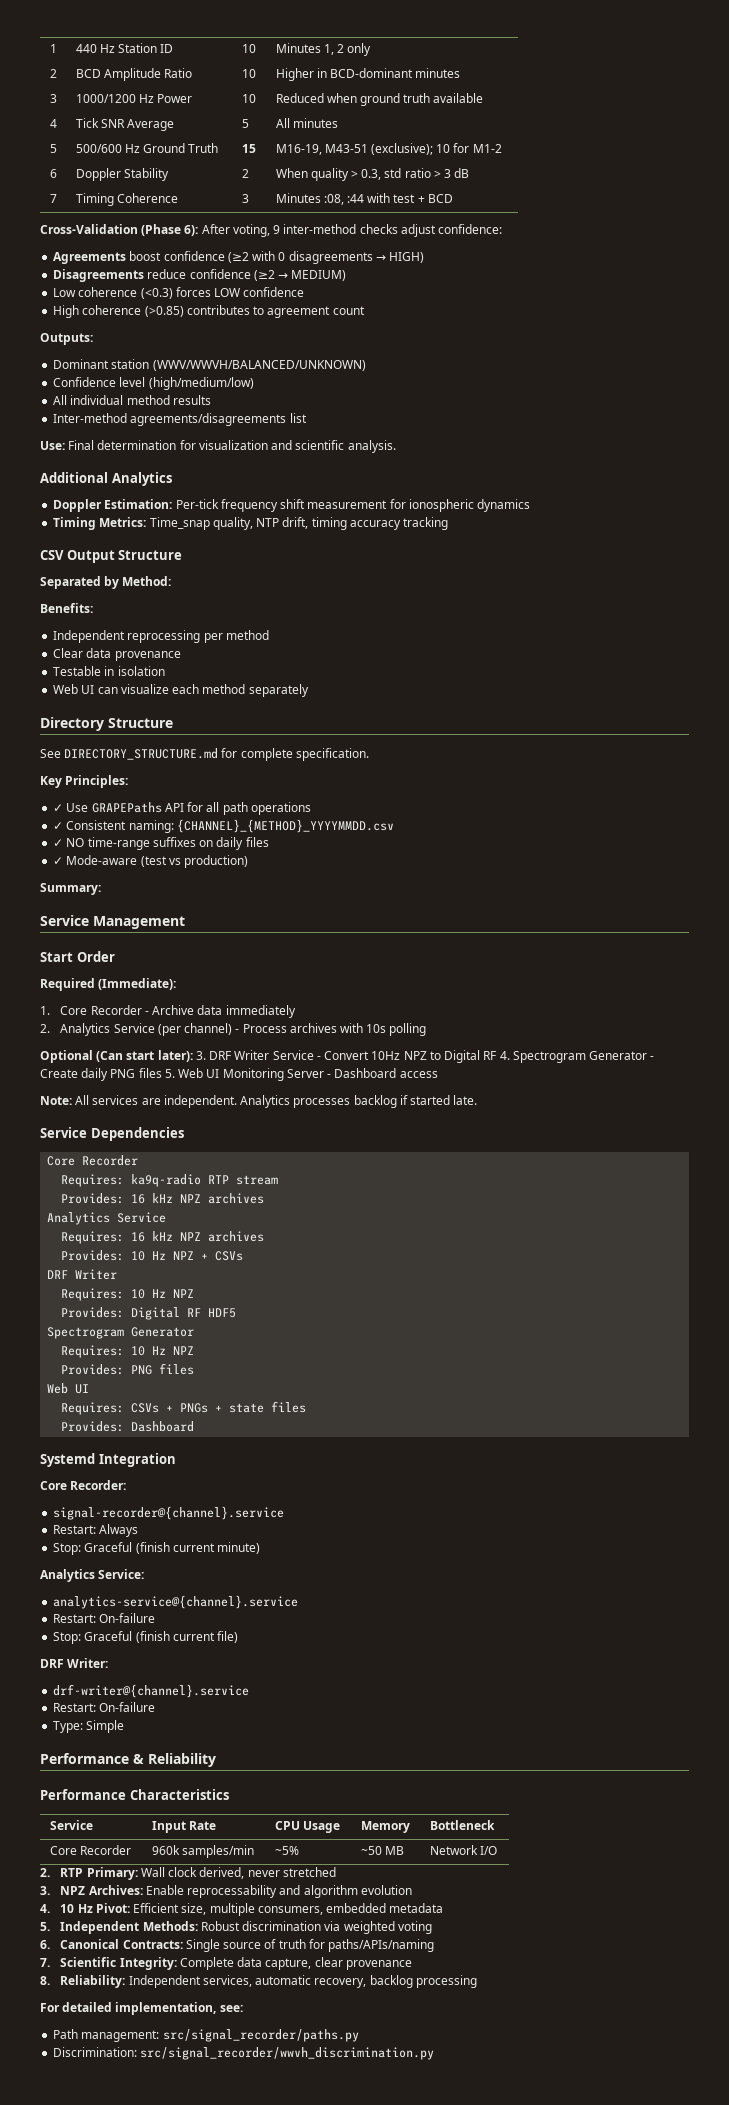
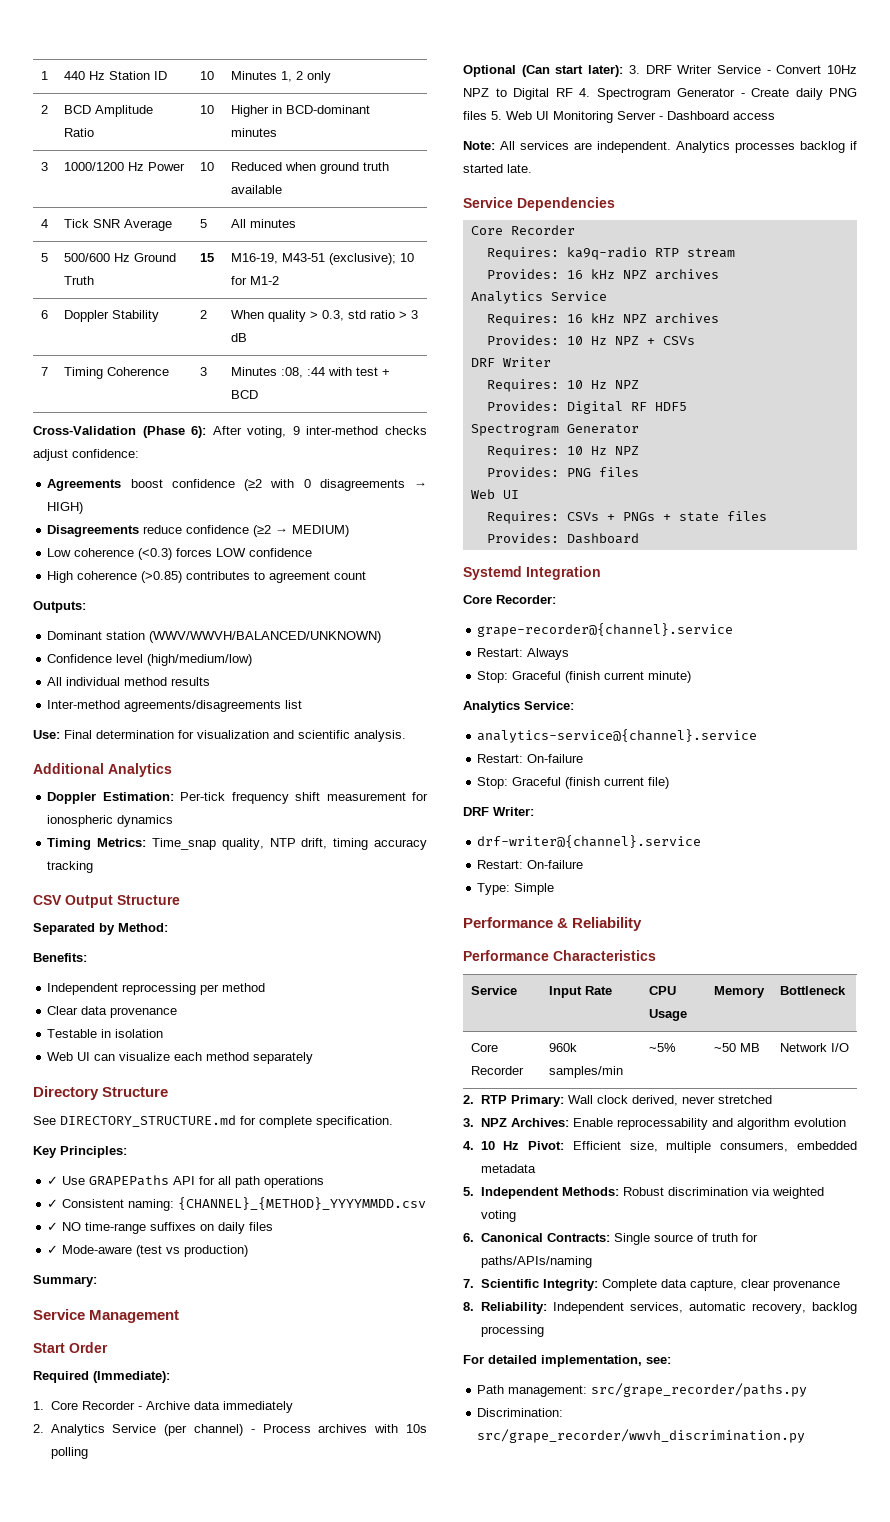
- signal-recorder@{channel}.service
+ grape-recorder@{channel}.service
- Path management: src/signal_recorder/paths.py
+ Path management: src/grape_recorder/paths.py
- Discrimination: src/signal_recorder/wwvh_discrimination.py
+ Discrimination: src/grape_recorder/wwvh_discrimination.py

